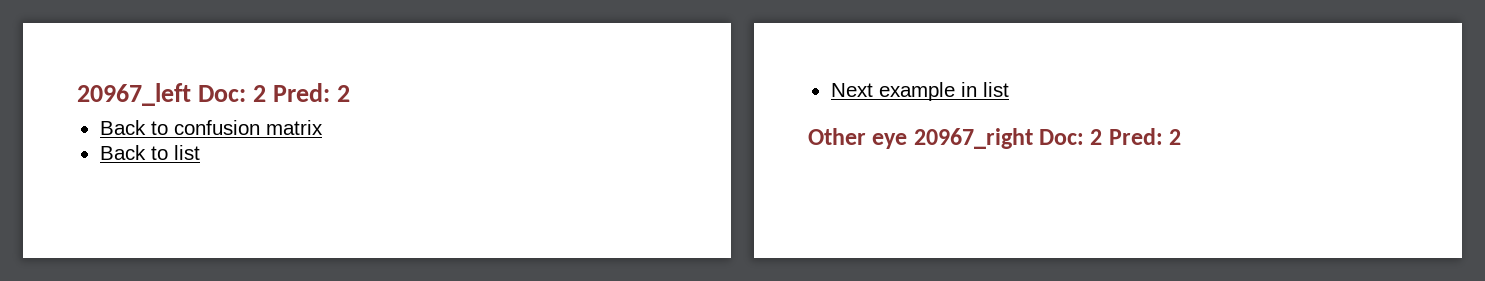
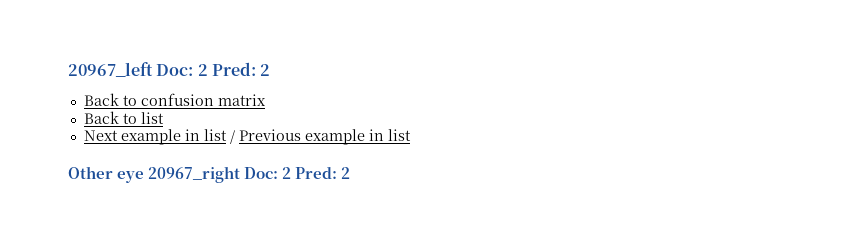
- Next example in list
+ Next example in list / Previous example in list

